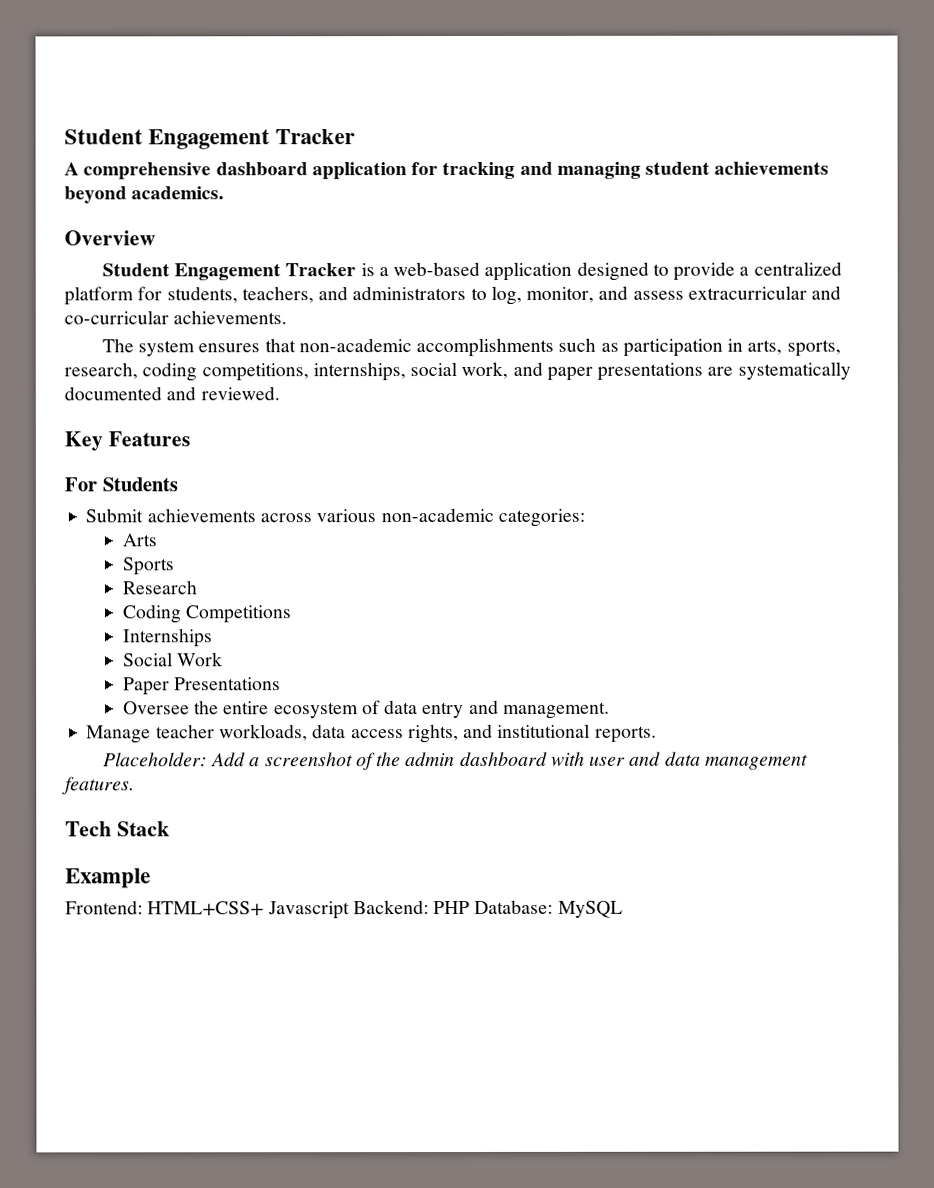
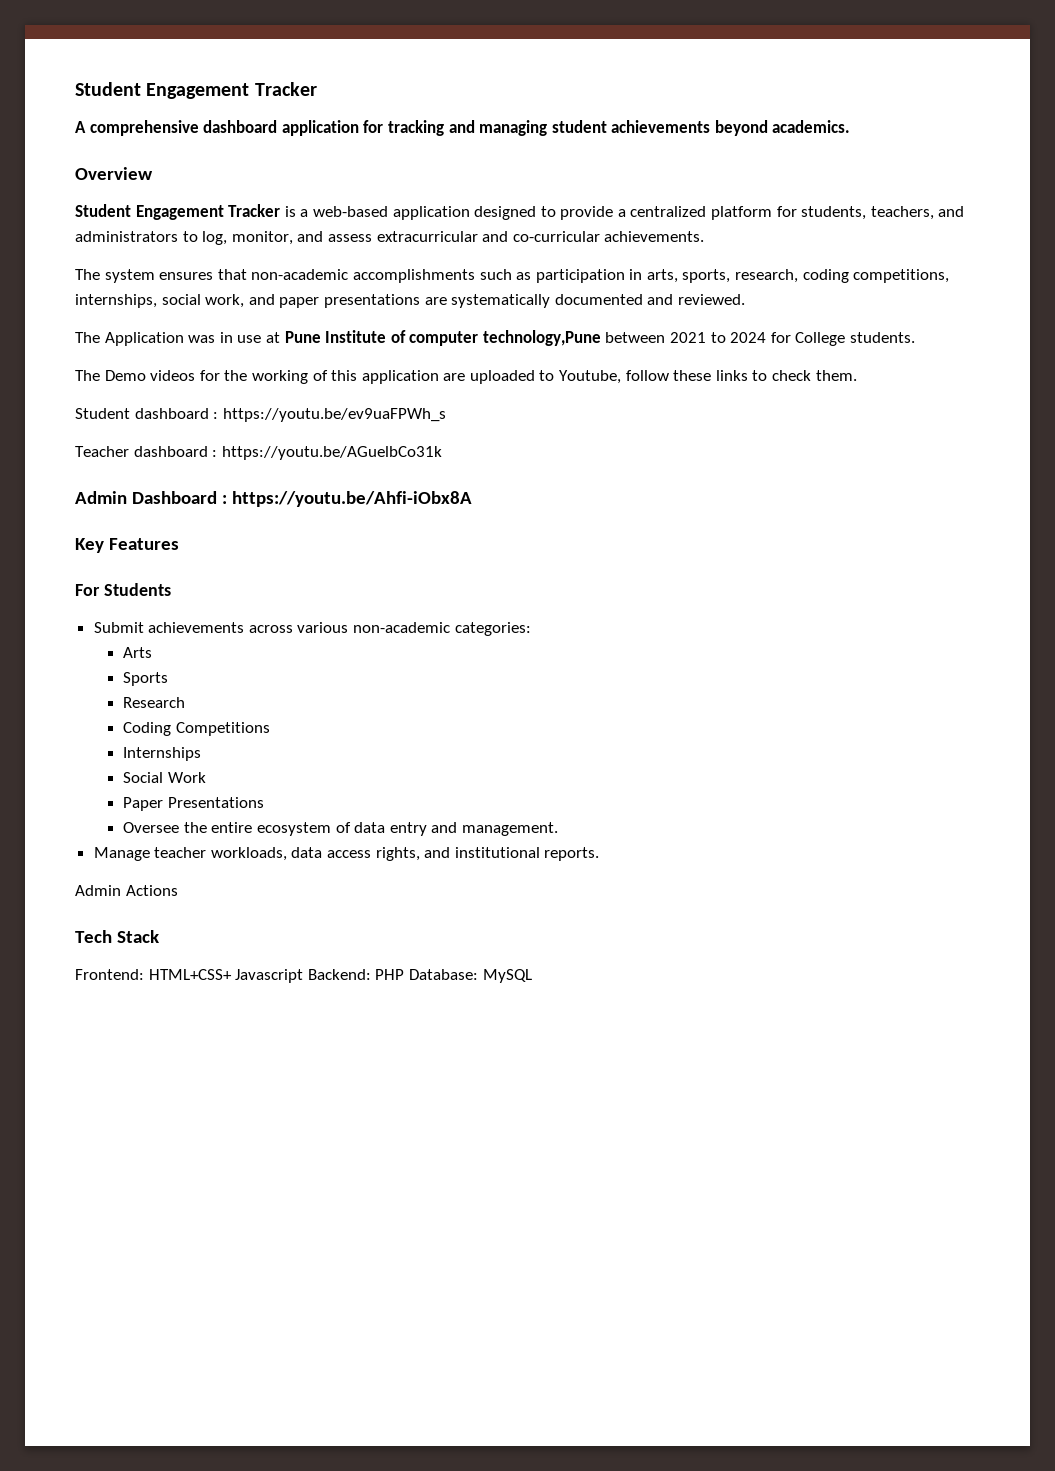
+ The Application was in use at Pune Institute of computer technology,Pune between 2021 to 2024 for College students.
+ The Demo videos for the working of this application are uploaded to Youtube, follow these links to check them.
+ Student dashboard : https://youtu.be/ev9uaFPWh_s
+ Teacher dashboard : https://youtu.be/AGuelbCo31k
+ Admin Dashboard : https://youtu.be/Ahfi-iObx8A
- Placeholder: Add a screenshot of the admin dashboard with user and data management features.
+ Admin Actions
- Example

